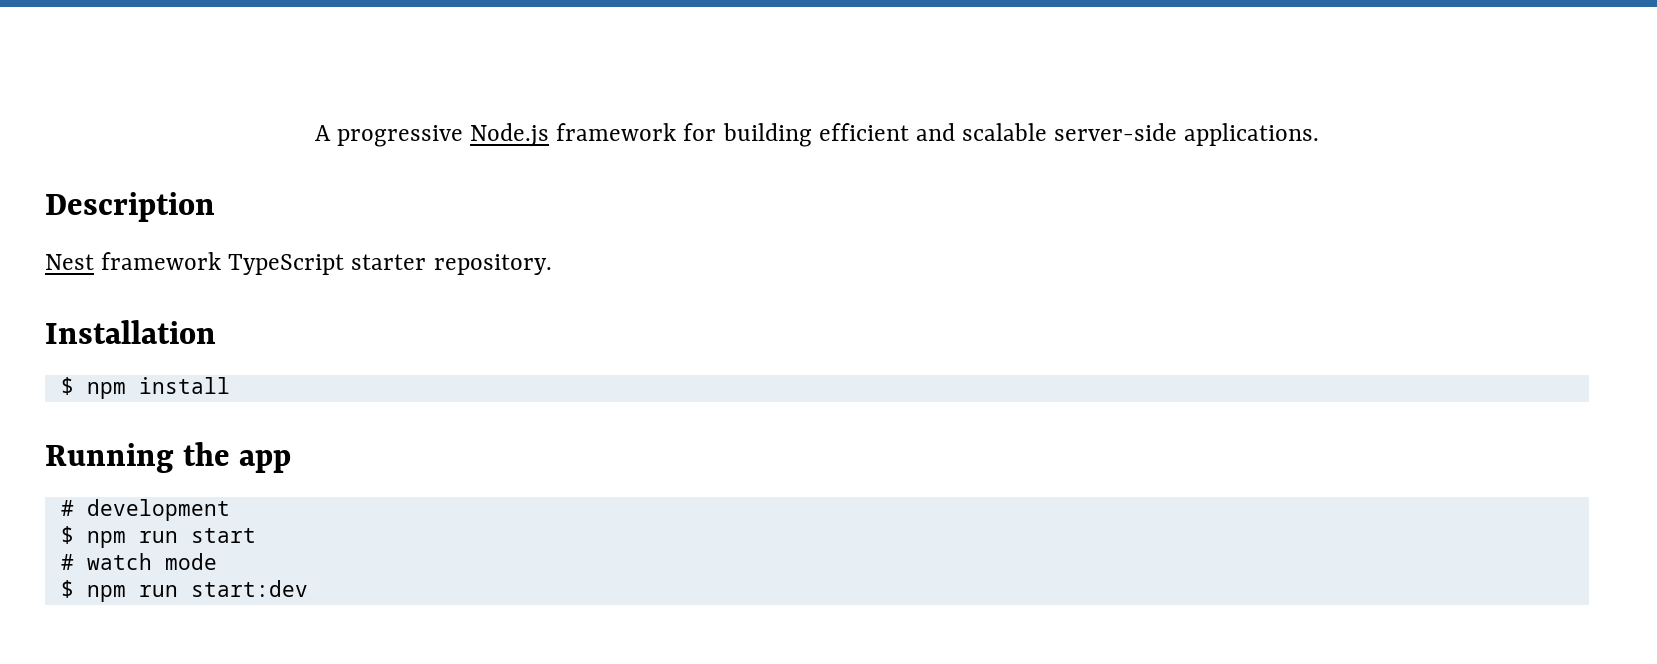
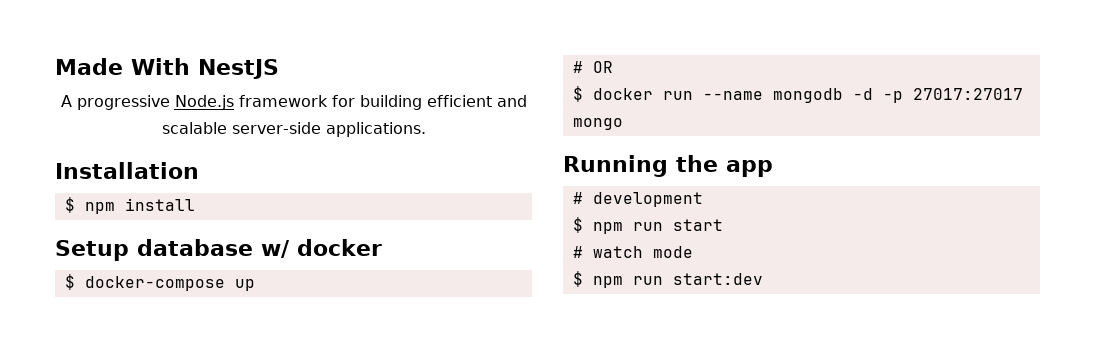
+ Made With NestJS
- Description
- Nest framework TypeScript starter repository.
  Installation
  $ npm install
+ Setup database w/ docker
+ $ docker-compose up
+ # OR
+ $ docker run --name mongodb -d -p 27017:27017 mongo

